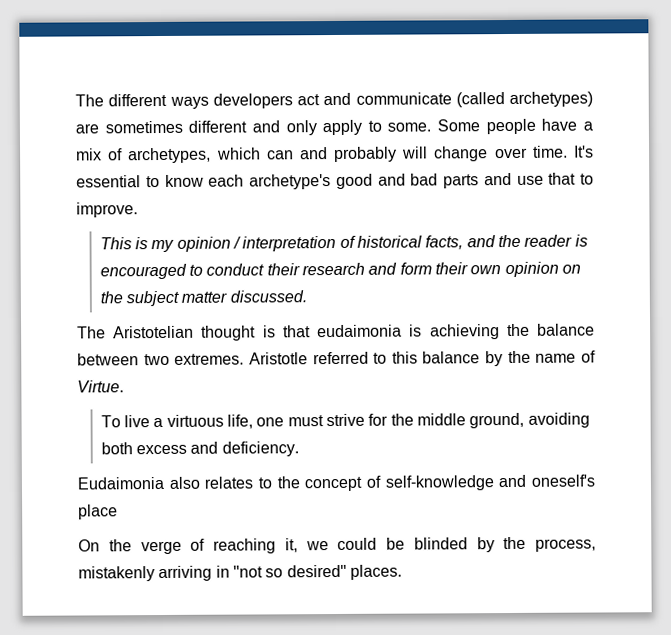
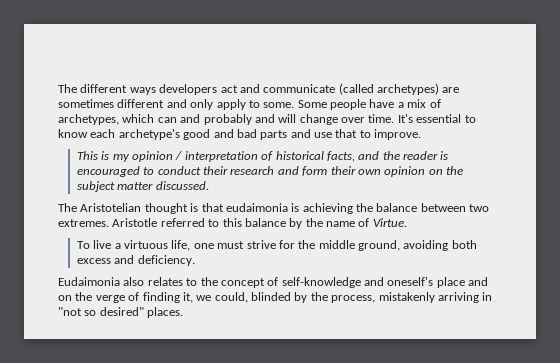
- Some people have a mix of archetypes, which can and probably will change over time.
+ Some people have a mix of archetypes, which can and probably and will change over time.
- Eudaimonia also relates to the concept of self-knowledge and oneself's place
- On the verge of reaching it, we could be blinded by the process, mistakenly arriving in "not so desired" places.
+ Eudaimonia also relates to the concept of self-knowledge and oneself's place and on the verge of finding it, we could, blinded by the process, mistakenly arriving in "not so desired" places.

